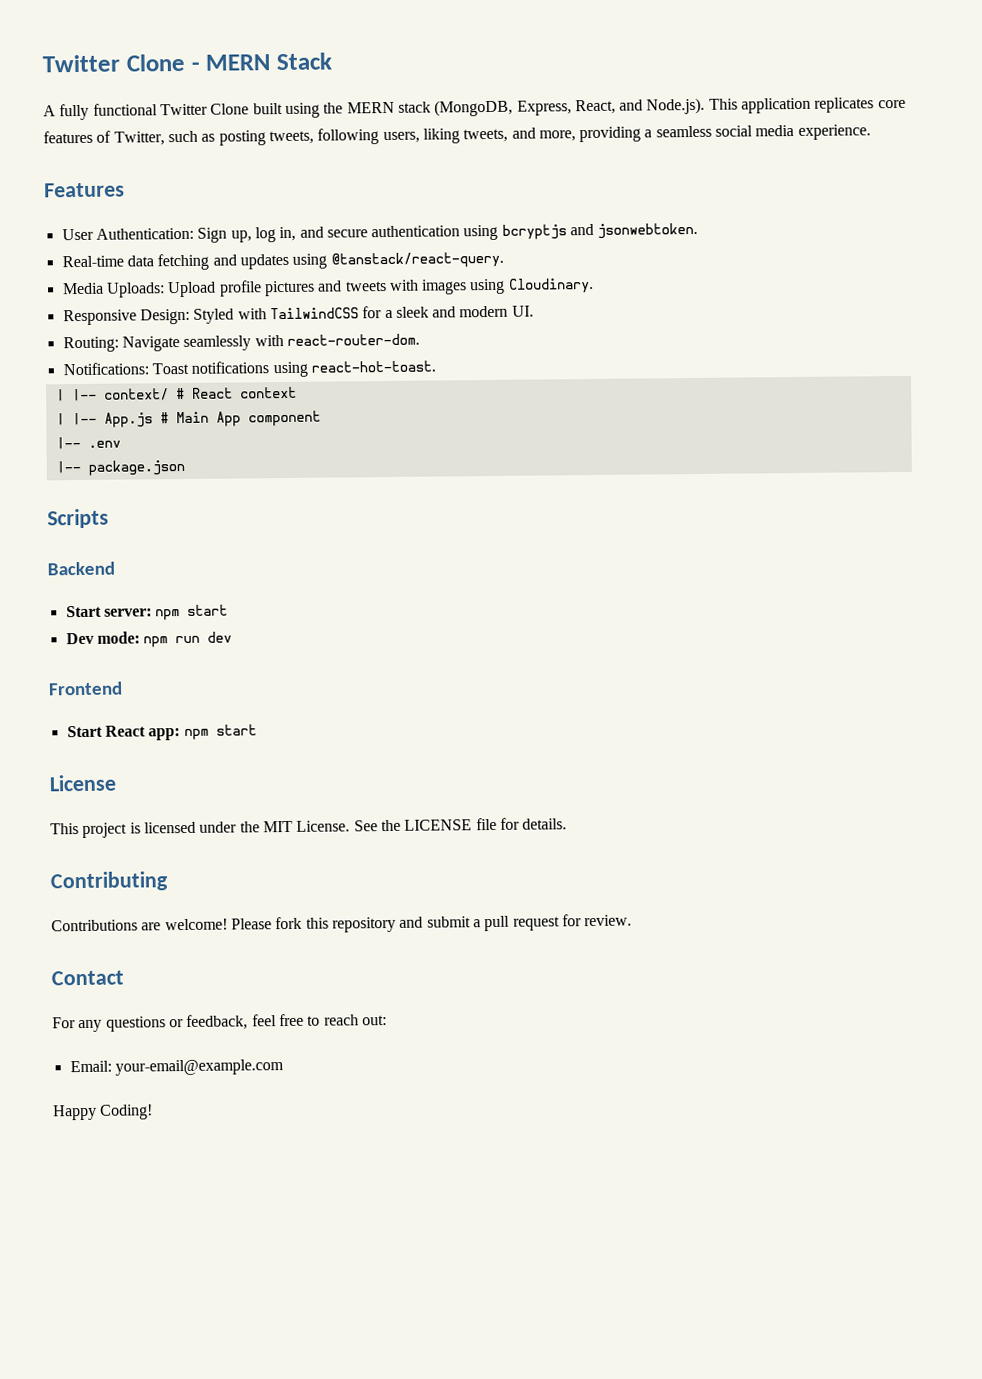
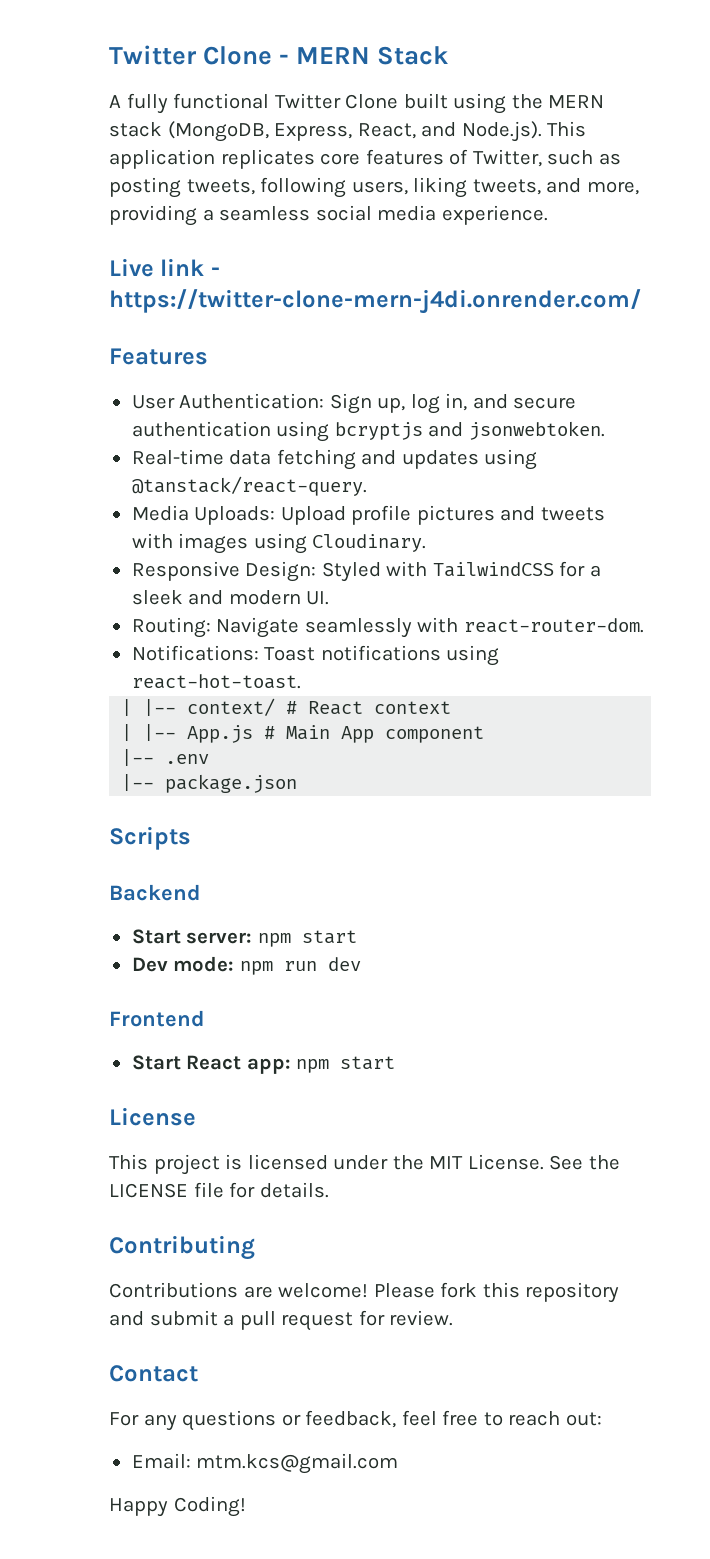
+ Live link - https://twitter-clone-mern-j4di.onrender.com/
- Email: your-email@example.com
+ Email: mtm.kcs@gmail.com

